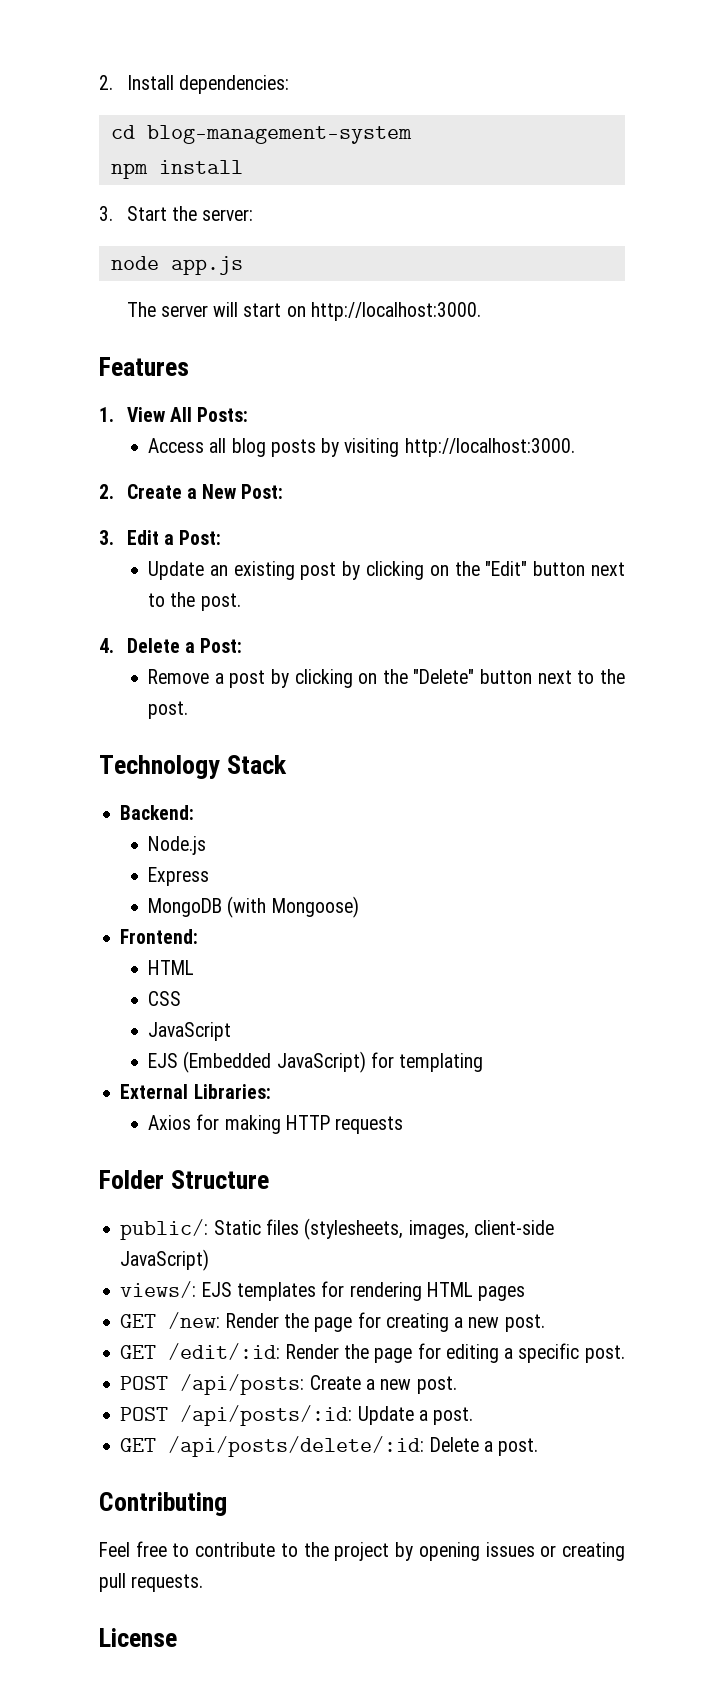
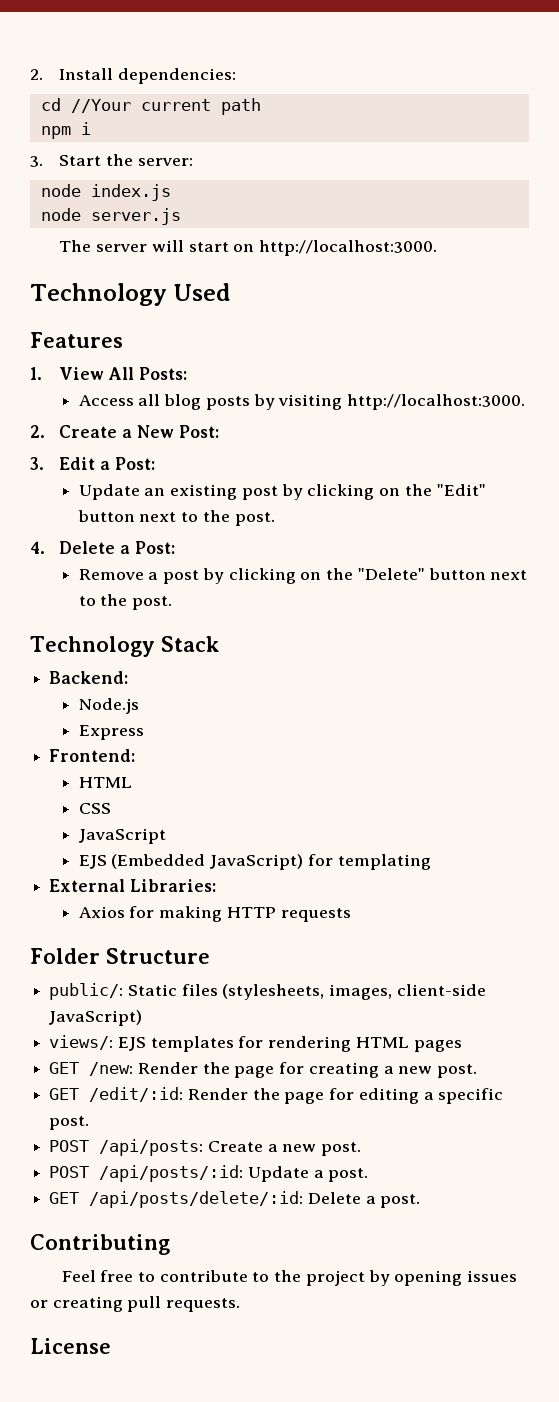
- cd blog-management-system
+ cd //Your current path
- npm install
+ npm i
- node app.js
+ node index.js
+ node server.js
+ Technology Used
- MongoDB (with Mongoose)

